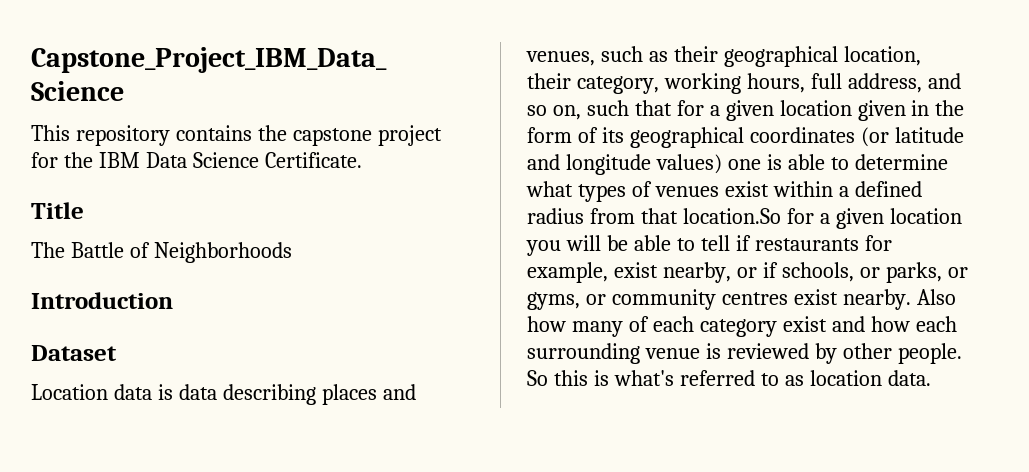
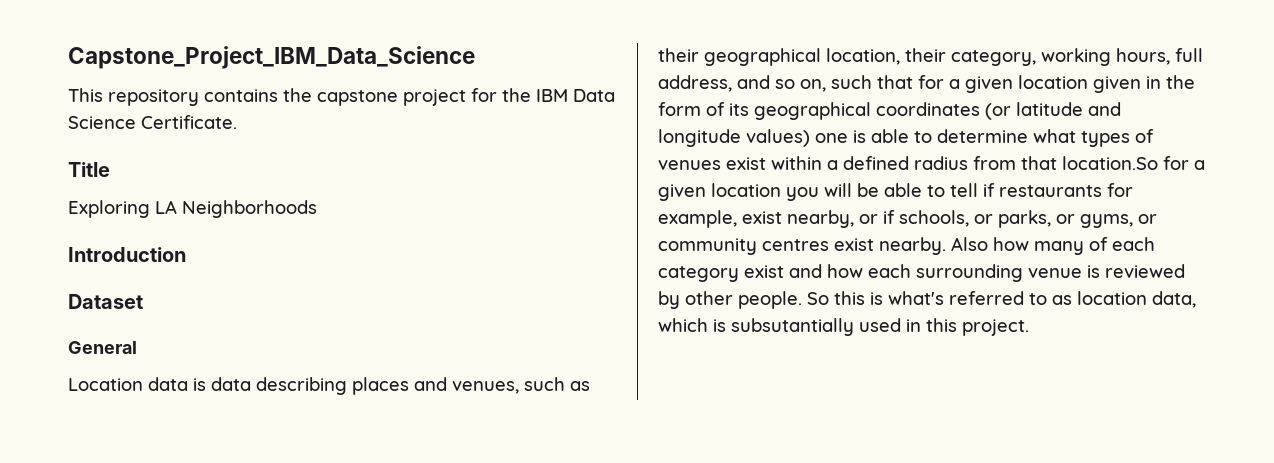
- The Battle of Neighborhoods
+ Exploring LA Neighborhoods
+ General
- So this is what's referred to as location data.
+ So this is what's referred to as location data, which is subsutantially used in this project.

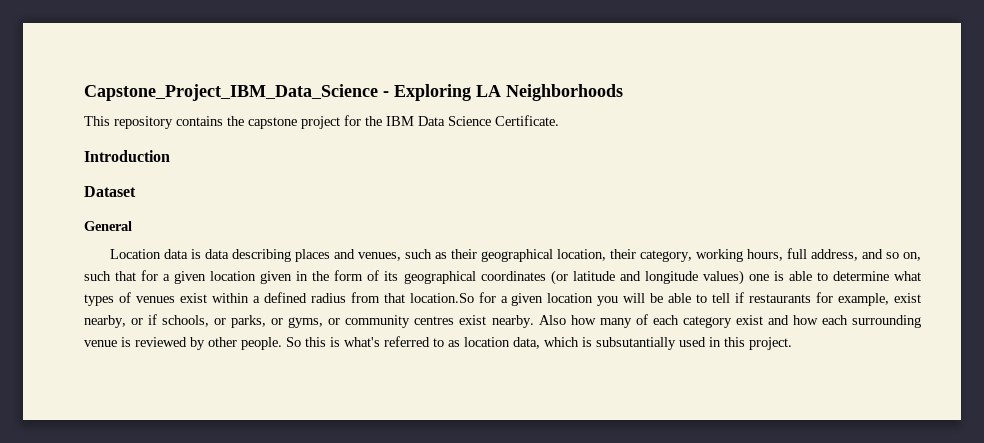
- Capstone_Project_IBM_Data_Science
+ Capstone_Project_IBM_Data_Science - Exploring LA Neighborhoods
- Title
- Exploring LA Neighborhoods

